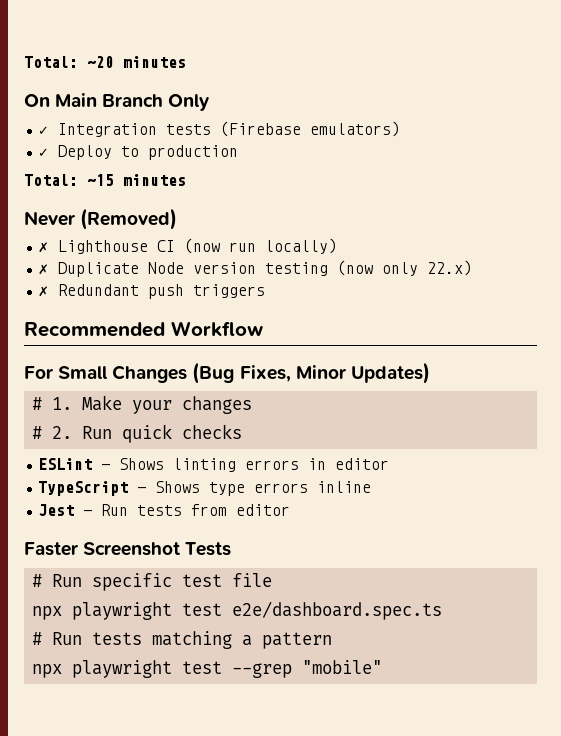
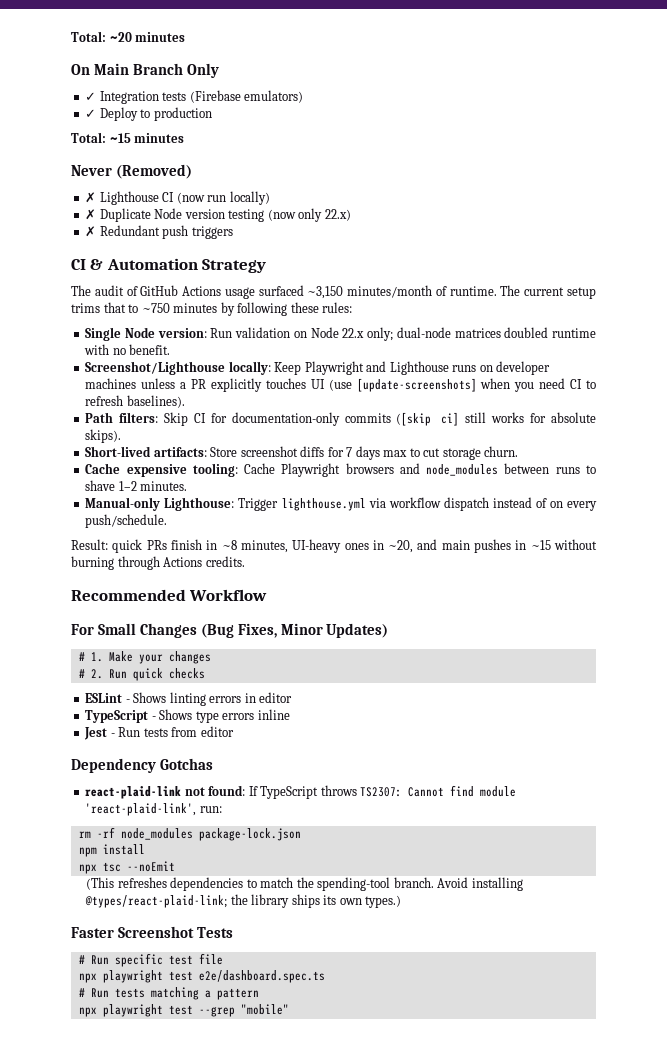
+ CI & Automation Strategy
+ The audit of GitHub Actions usage surfaced ~3,150 minutes/month of runtime. The current setup trims that to ~750 minutes by following these rules:
+ Single Node version: Run validation on Node 22.x only; dual-node matrices doubled runtime with no benefit.
+ Screenshot/Lighthouse locally: Keep Playwright and Lighthouse runs on developer machines unless a PR explicitly touches UI (use [update-screenshots] when you need CI to refresh baselines).
+ Path filters: Skip CI for documentation-only commits ([skip ci] still works for absolute skips).
+ Short-lived artifacts: Store screenshot diffs for 7 days max to cut storage churn.
+ Cache expensive tooling: Cache Playwright browsers and node_modules between runs to shave 1–2 minutes.
+ Manual-only Lighthouse: Trigger lighthouse.yml via workflow dispatch instead of on every push/schedule.
+ Result: quick PRs finish in ~8 minutes, UI-heavy ones in ~20, and main pushes in ~15 without burning through Actions credits.
+ Dependency Gotchas
+ react-plaid-link not found: If TypeScript throws TS2307: Cannot find module 'react-plaid-link', run:
+ rm -rf node_modules package-lock.json
+ npm install
+ npx tsc --noEmit
+ (This refreshes dependencies to match the spending-tool branch. Avoid installing @types/react-plaid-link; the library ships its own types.)

